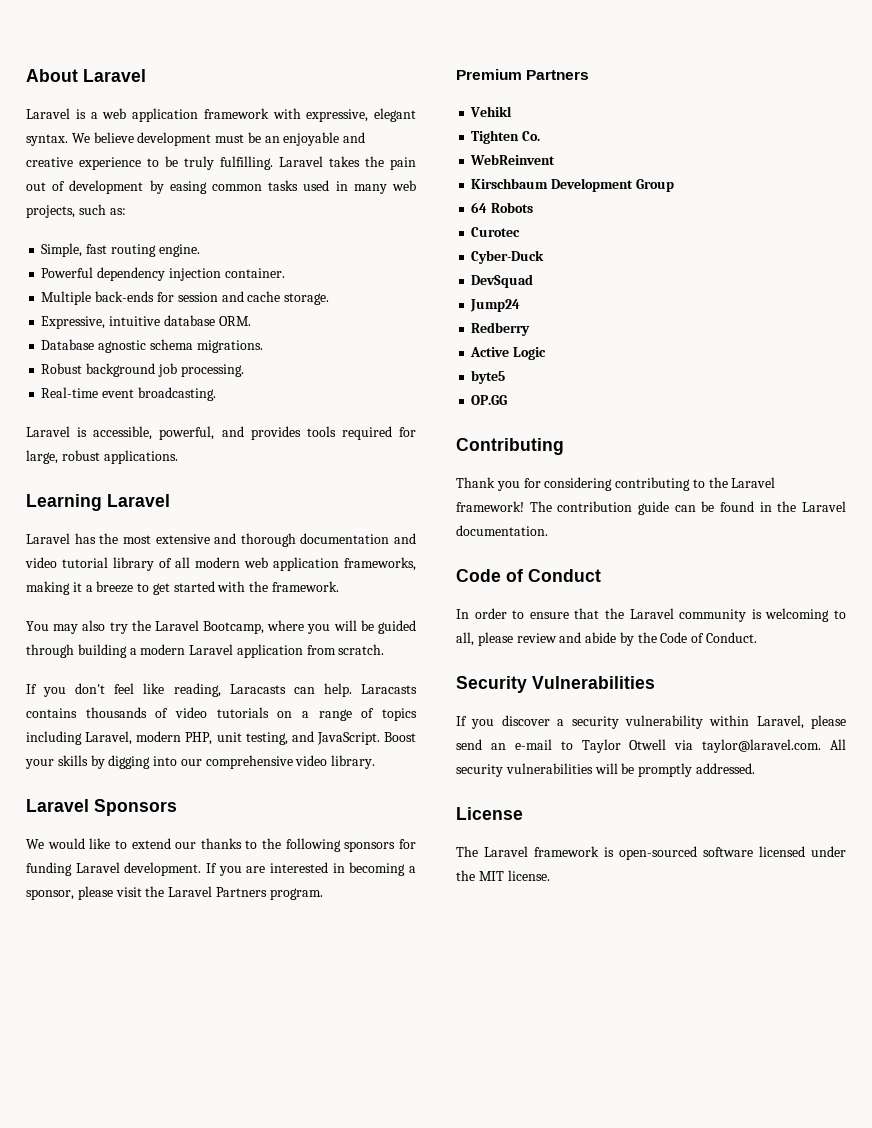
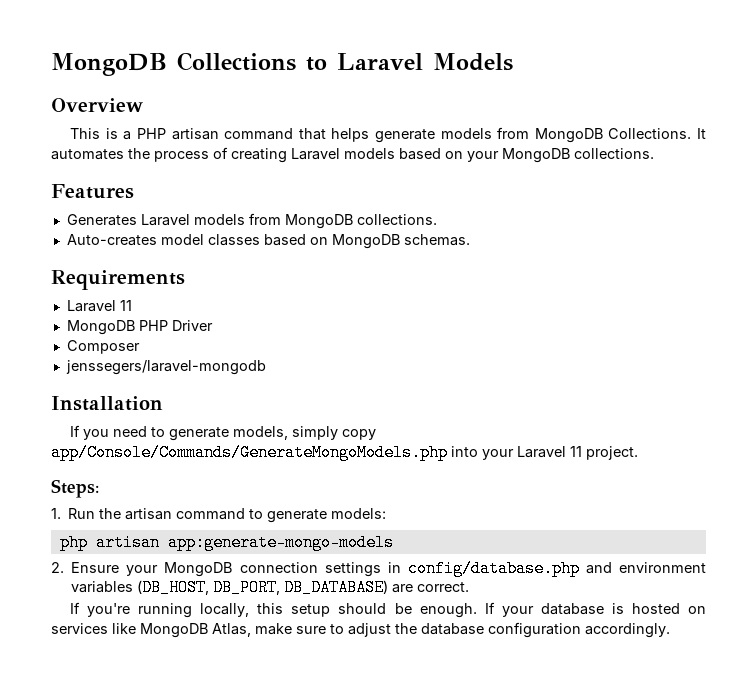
- About Laravel
- Laravel is a web application framework with expressive, elegant syntax. We believe development must be an enjoyable and creative experience to be truly fulfilling. Laravel takes the pain out of development by easing common tasks used in many web projects, such as:
- Simple, fast routing engine.
- Powerful dependency injection container.
- Multiple back-ends for session and cache storage.
- Expressive, intuitive database ORM.
- Database agnostic schema migrations.
- Robust background job processing.
- Real-time event broadcasting.
- Laravel is accessible, powerful, and provides tools required for large, robust applications.
- Learning Laravel
- Laravel has the most extensive and thorough documentation and video tutorial library of all modern web application frameworks, making it a breeze to get started with the framework.
- You may also try the Laravel Bootcamp, where you will be guided through building a modern Laravel application from scratch.
- If you don't feel like reading, Laracasts can help. Laracasts contains thousands of video tutorials on a range of topics including Laravel, modern PHP, unit testing, and JavaScript. Boost your skills by digging into our comprehensive video library.
- Laravel Sponsors
- We would like to extend our thanks to the following sponsors for funding Laravel development. If you are interested in becoming a sponsor, please visit the Laravel Partners program.
- Premium Partners
- Vehikl
- Tighten Co.
- WebReinvent
- Kirschbaum Development Group
- 64 Robots
- Curotec
- Cyber-Duck
- DevSquad
- Jump24
- Redberry
- Active Logic
- byte5
- OP.GG
- Contributing
- Thank you for considering contributing to the Laravel framework! The contribution guide can be found in the Laravel documentation.
- Code of Conduct
- In order to ensure that the Laravel community is welcoming to all, please review and abide by the Code of Conduct.
- Security Vulnerabilities
- If you discover a security vulnerability within Laravel, please send an e-mail to Taylor Otwell via taylor@laravel.com. All security vulnerabilities will be promptly addressed.
- License
- The Laravel framework is open-sourced software licensed under the MIT license.
+ MongoDB Collections to Laravel Models
+ Overview
+ This is a PHP artisan command that helps generate models from MongoDB Collections. It automates the process of creating Laravel models based on your MongoDB collections.
+ Features
+ Generates Laravel models from MongoDB collections.
+ Auto-creates model classes based on MongoDB schemas.
+ Requirements
+ Laravel 11
+ MongoDB PHP Driver
+ Composer
+ jenssegers/laravel-mongodb
+ Installation
+ If you need to generate models, simply copy app/Console/Commands/GenerateMongoModels.php into your Laravel 11 project.
+ Steps:
+ 1. Run the artisan command to generate models:
+ php artisan app:generate-mongo-models
+ 2. Ensure your MongoDB connection settings in config/database.php and environment variables (DB_HOST, DB_PORT, DB_DATABASE) are correct.
+ If you're running locally, this setup should be enough. If your database is hosted on services like MongoDB Atlas, make sure to adjust the database configuration accordingly.

